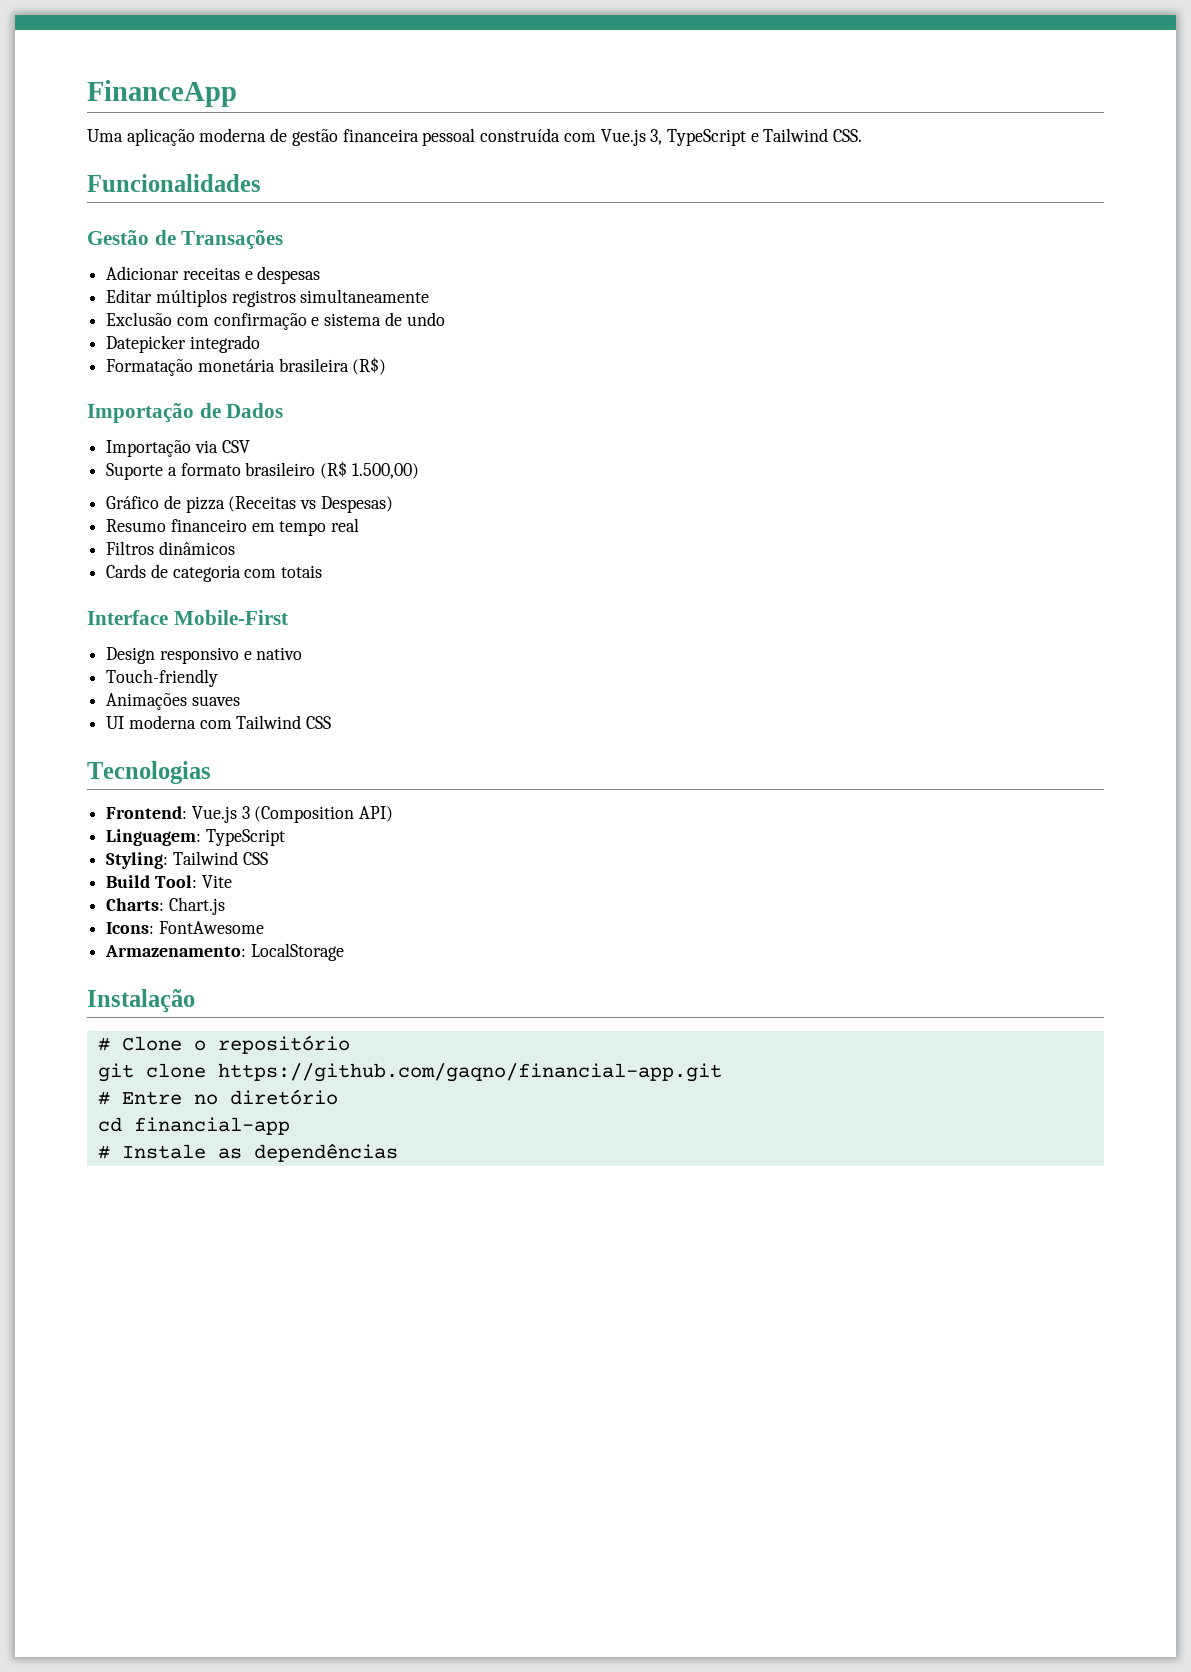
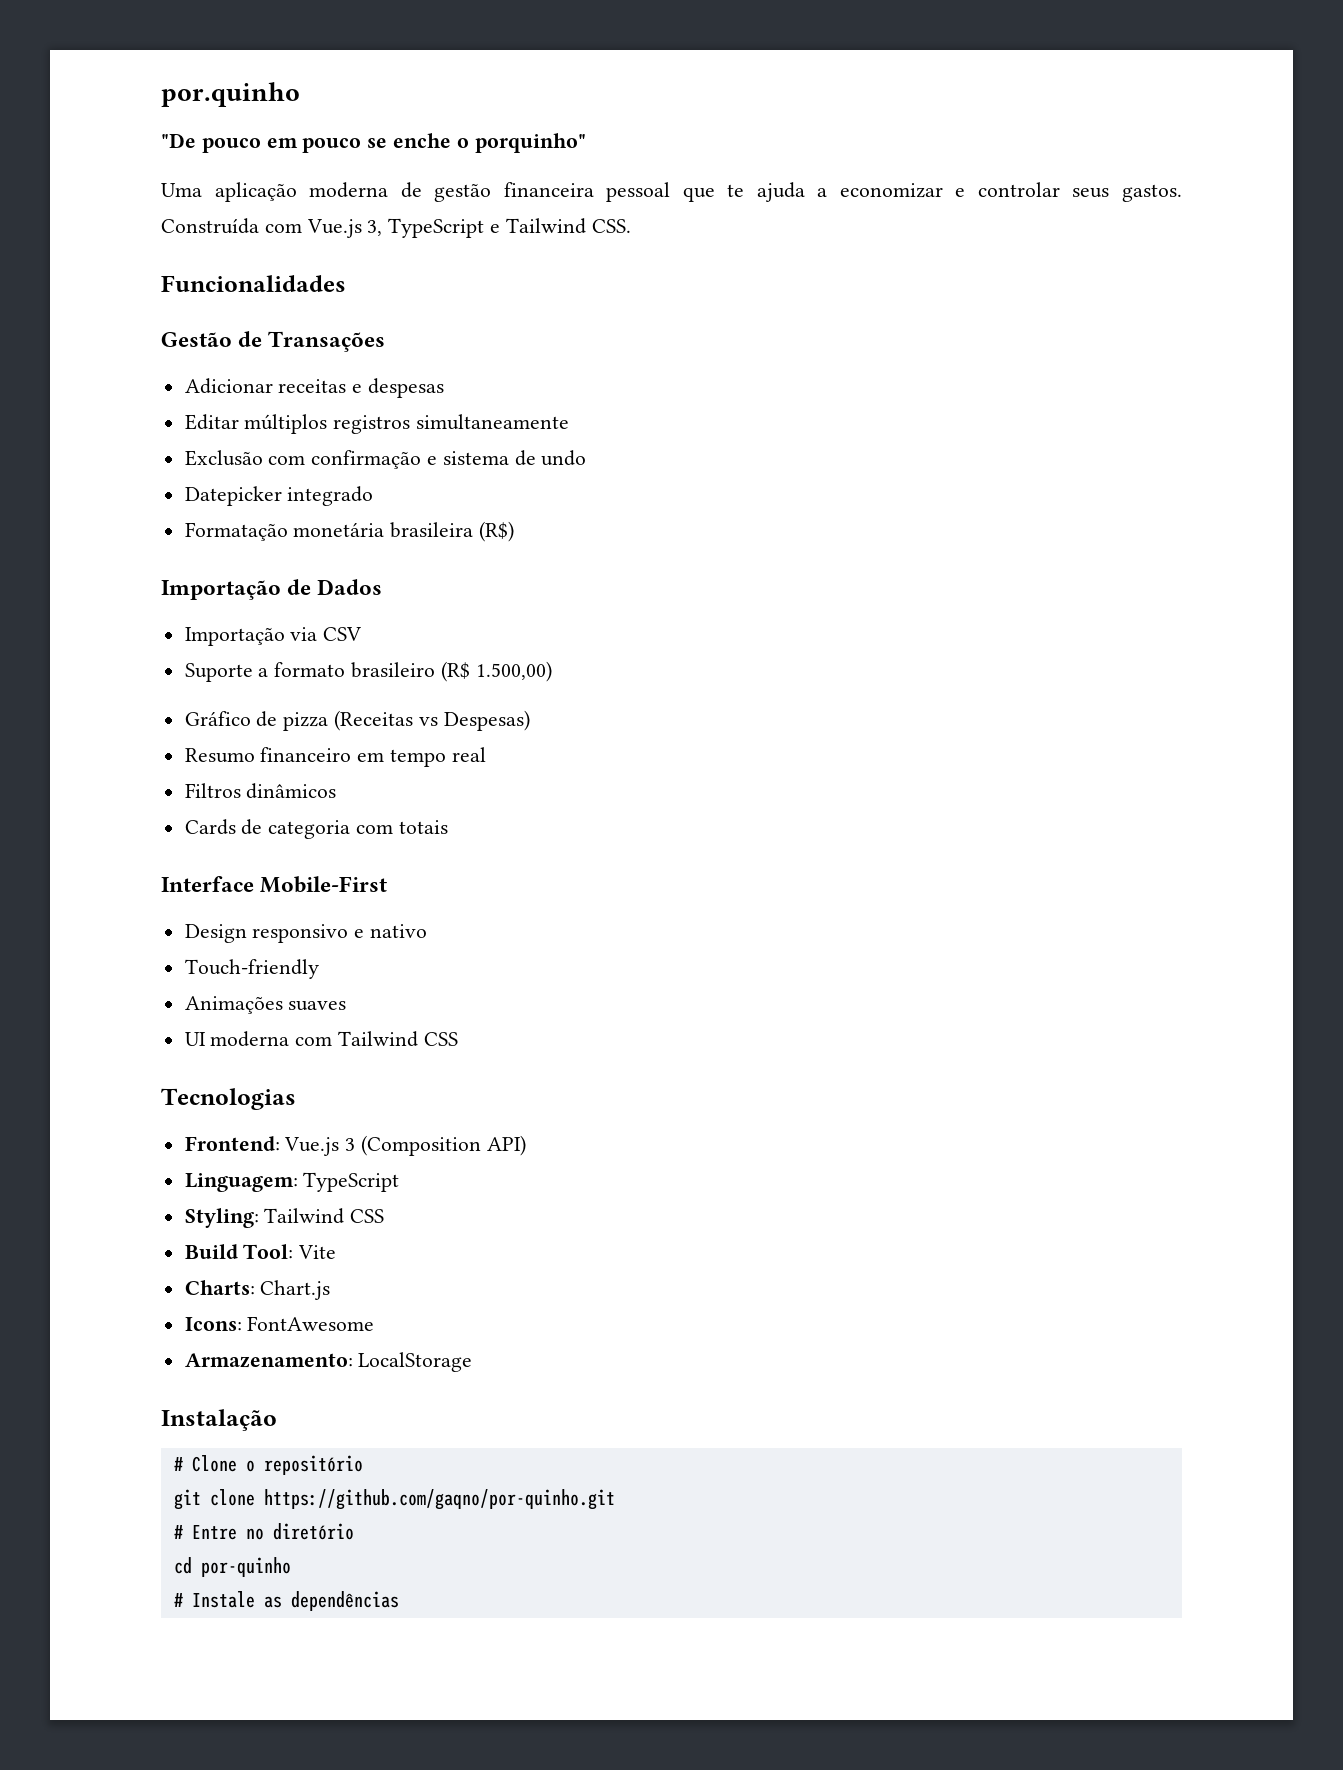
- FinanceApp
+ por.quinho
+ "De pouco em pouco se enche o porquinho"
- Uma aplicação moderna de gestão financeira pessoal construída com Vue.js 3, TypeScript e Tailwind CSS.
+ Uma aplicação moderna de gestão financeira pessoal que te ajuda a economizar e controlar seus gastos. Construída com Vue.js 3, TypeScript e Tailwind CSS.
- git clone https://github.com/gaqno/financial-app.git
+ git clone https://github.com/gaqno/por-quinho.git
- cd financial-app
+ cd por-quinho

